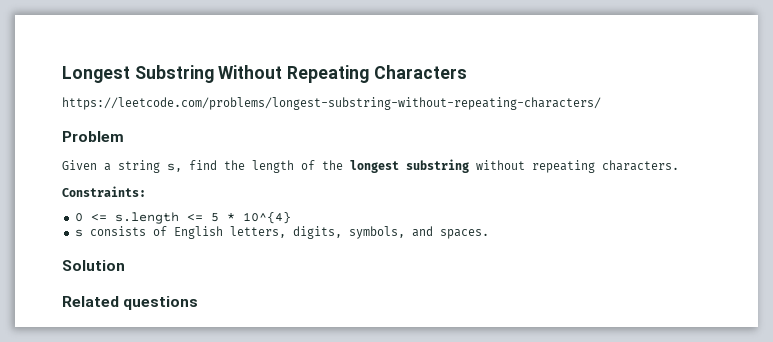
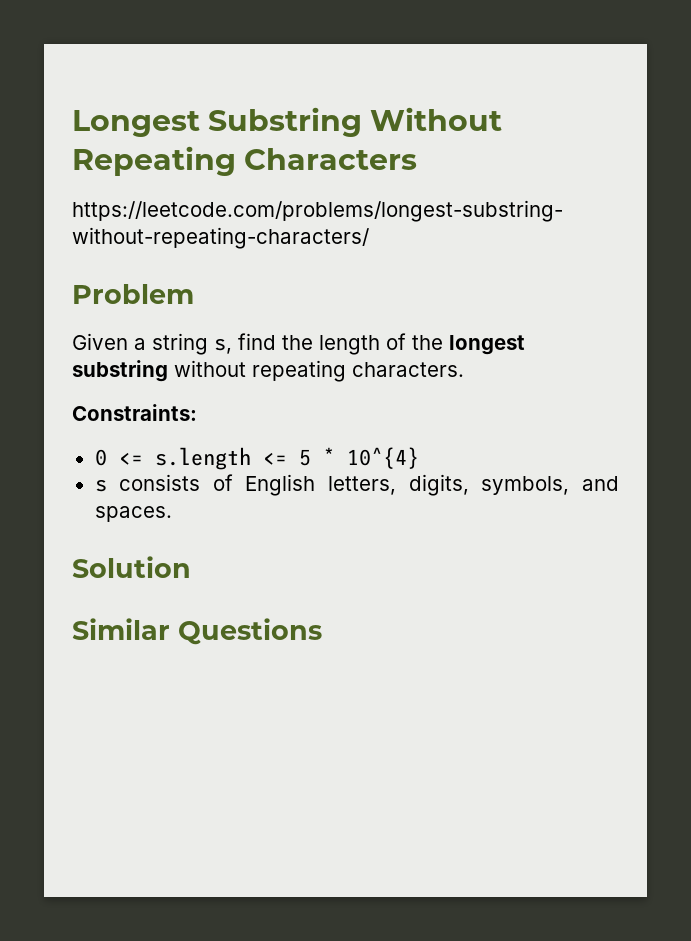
- Related questions
+ Similar Questions

